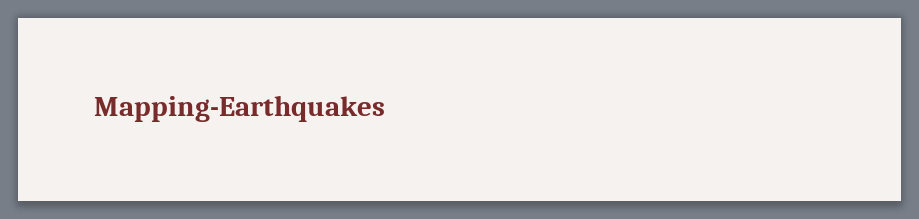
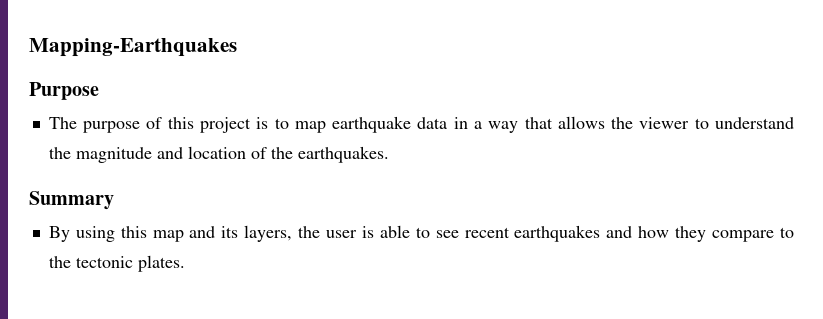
+ Purpose
+ The purpose of this project is to map earthquake data in a way that allows the viewer to understand the magnitude and location of the earthquakes.
+ Summary
+ By using this map and its layers, the user is able to see recent earthquakes and how they compare to the tectonic plates.

